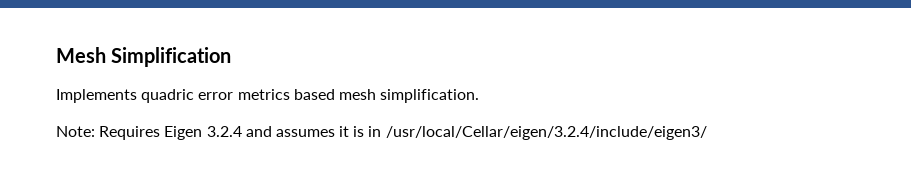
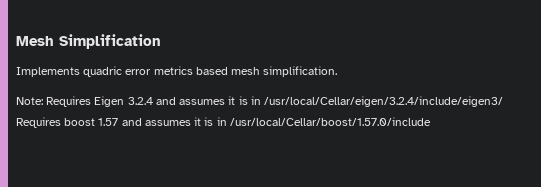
- Note: Requires Eigen 3.2.4 and assumes it is in /usr/local/Cellar/eigen/3.2.4/include/eigen3/
+ Note: Requires Eigen 3.2.4 and assumes it is in /usr/local/Cellar/eigen/3.2.4/include/eigen3/ Requires boost 1.57 and assumes it is in /usr/local/Cellar/boost/1.57.0/include

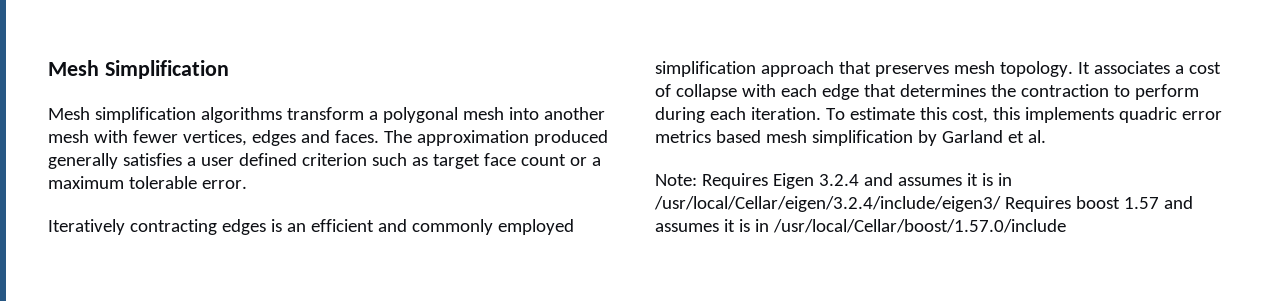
- Implements quadric error metrics based mesh simplification.
+ Mesh simplification algorithms transform a polygonal mesh into another mesh with fewer vertices, edges and faces. The approximation produced generally satisfies a user defined criterion such as target face count or a maximum tolerable error.
+ Iteratively contracting edges is an efficient and commonly employed simplification approach that preserves mesh topology. It associates a cost of collapse with each edge that determines the contraction to perform during each iteration. To estimate this cost, this implements quadric error metrics based mesh simplification by Garland et al.

